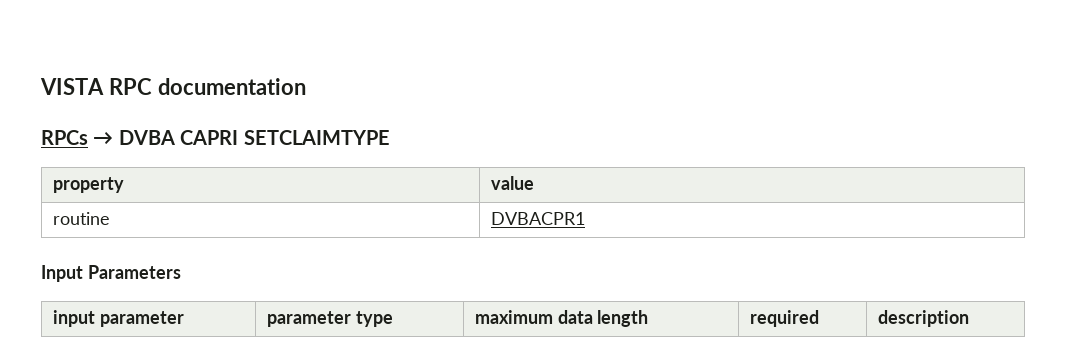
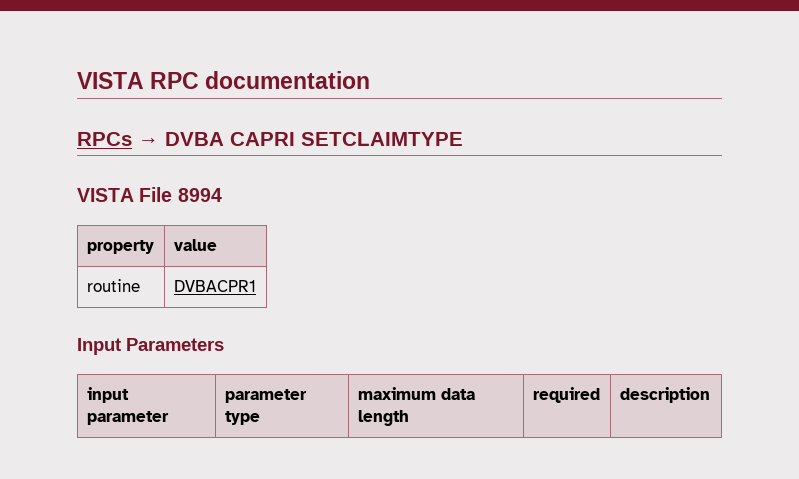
+ VISTA File 8994

